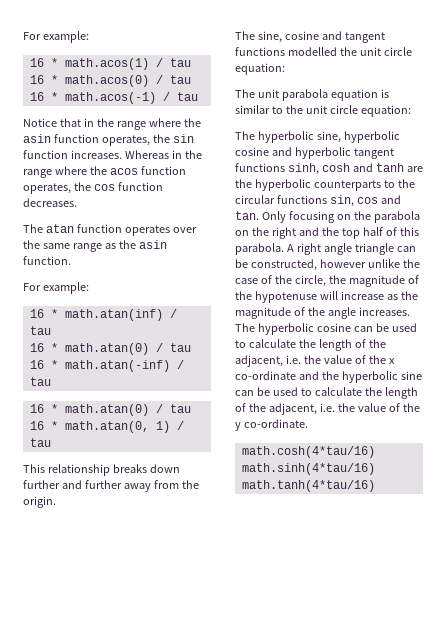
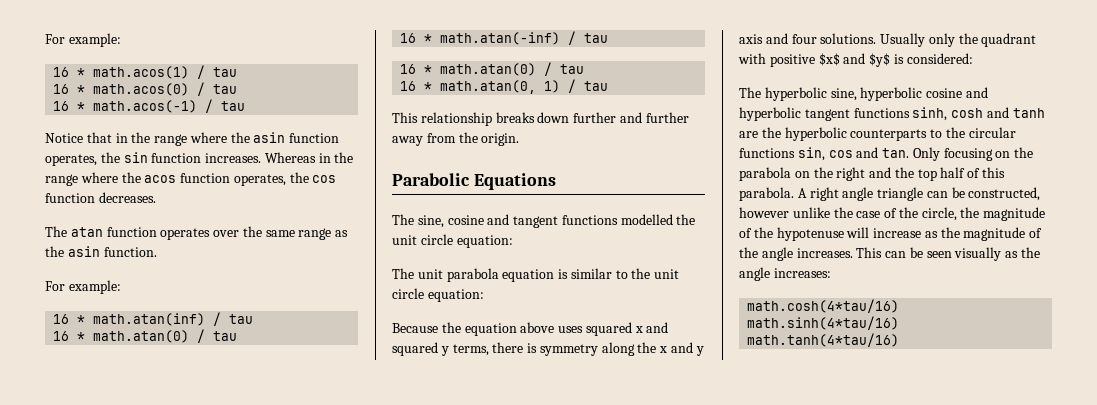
+ Parabolic Equations
+ Because the equation above uses squared x and squared y terms, there is symmetry along the x and y axis and four solutions. Usually only the quadrant with positive $x$ and $y$ is considered:
- The hyperbolic cosine can be used to calculate the length of the adjacent, i.e. the value of the x co-ordinate and the hyperbolic sine can be used to calculate the length of the adjacent, i.e. the value of the y co-ordinate.
+ This can be seen visually as the angle increases:

